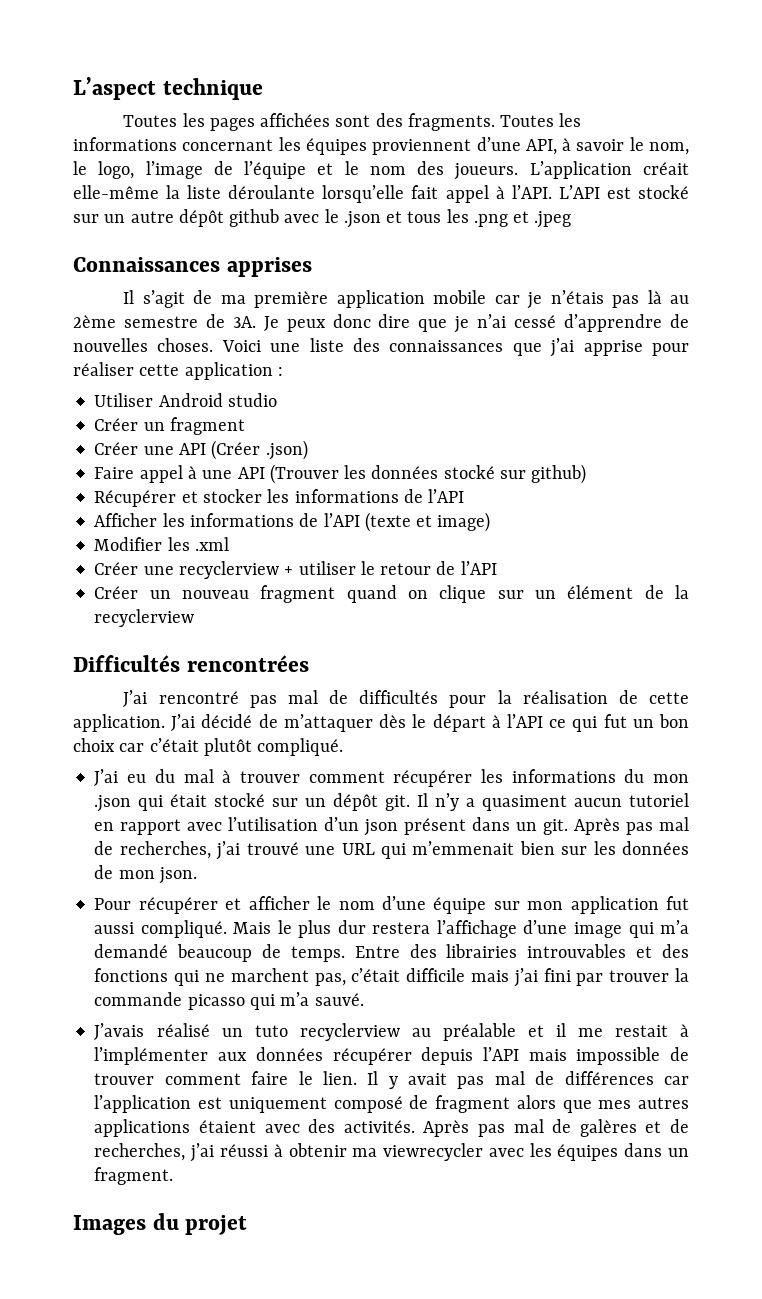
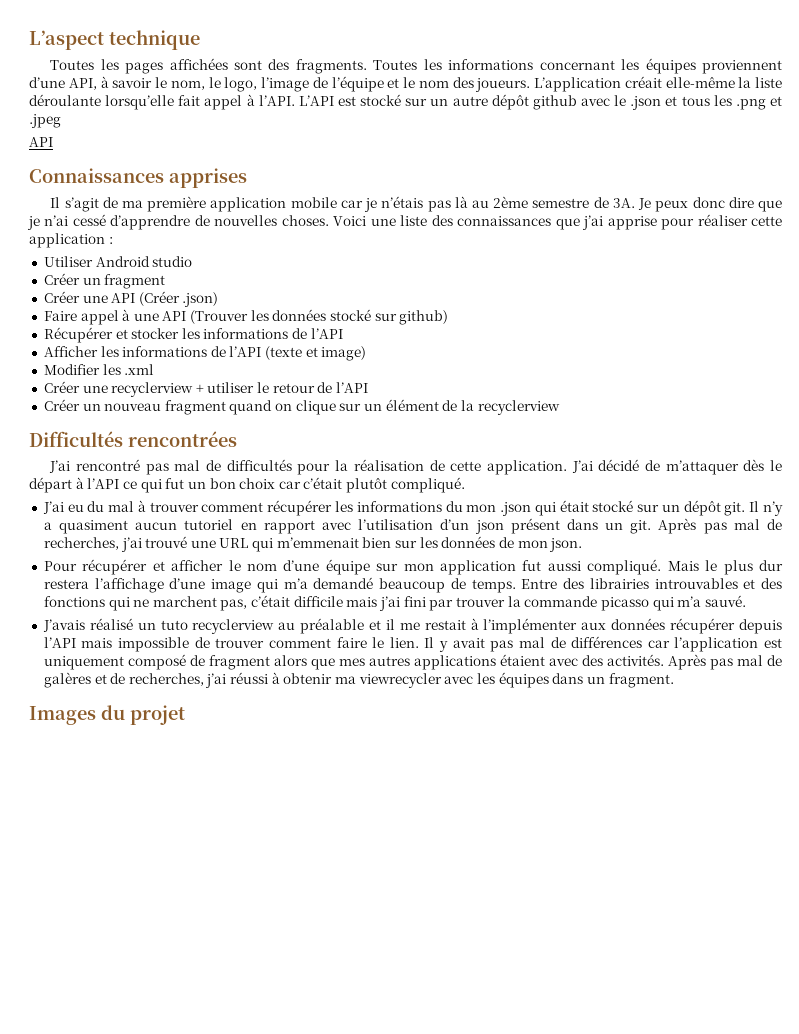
  L’API est stocké sur un autre dépôt github avec le .json et tous les .png et .jpeg
+ API

